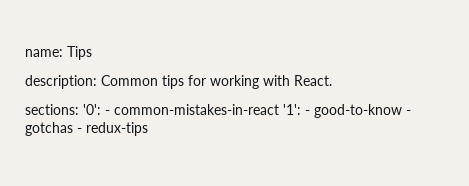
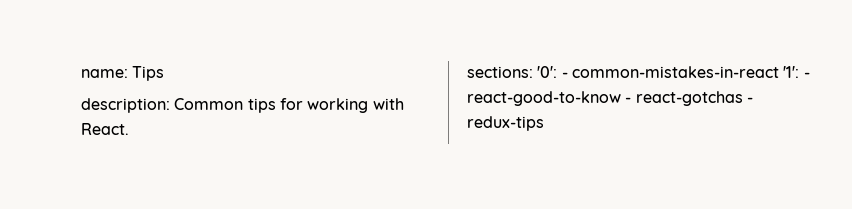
- sections: '0': - common-mistakes-in-react '1': - good-to-know - gotchas - redux-tips
+ sections: '0': - common-mistakes-in-react '1': - react-good-to-know - react-gotchas - redux-tips

